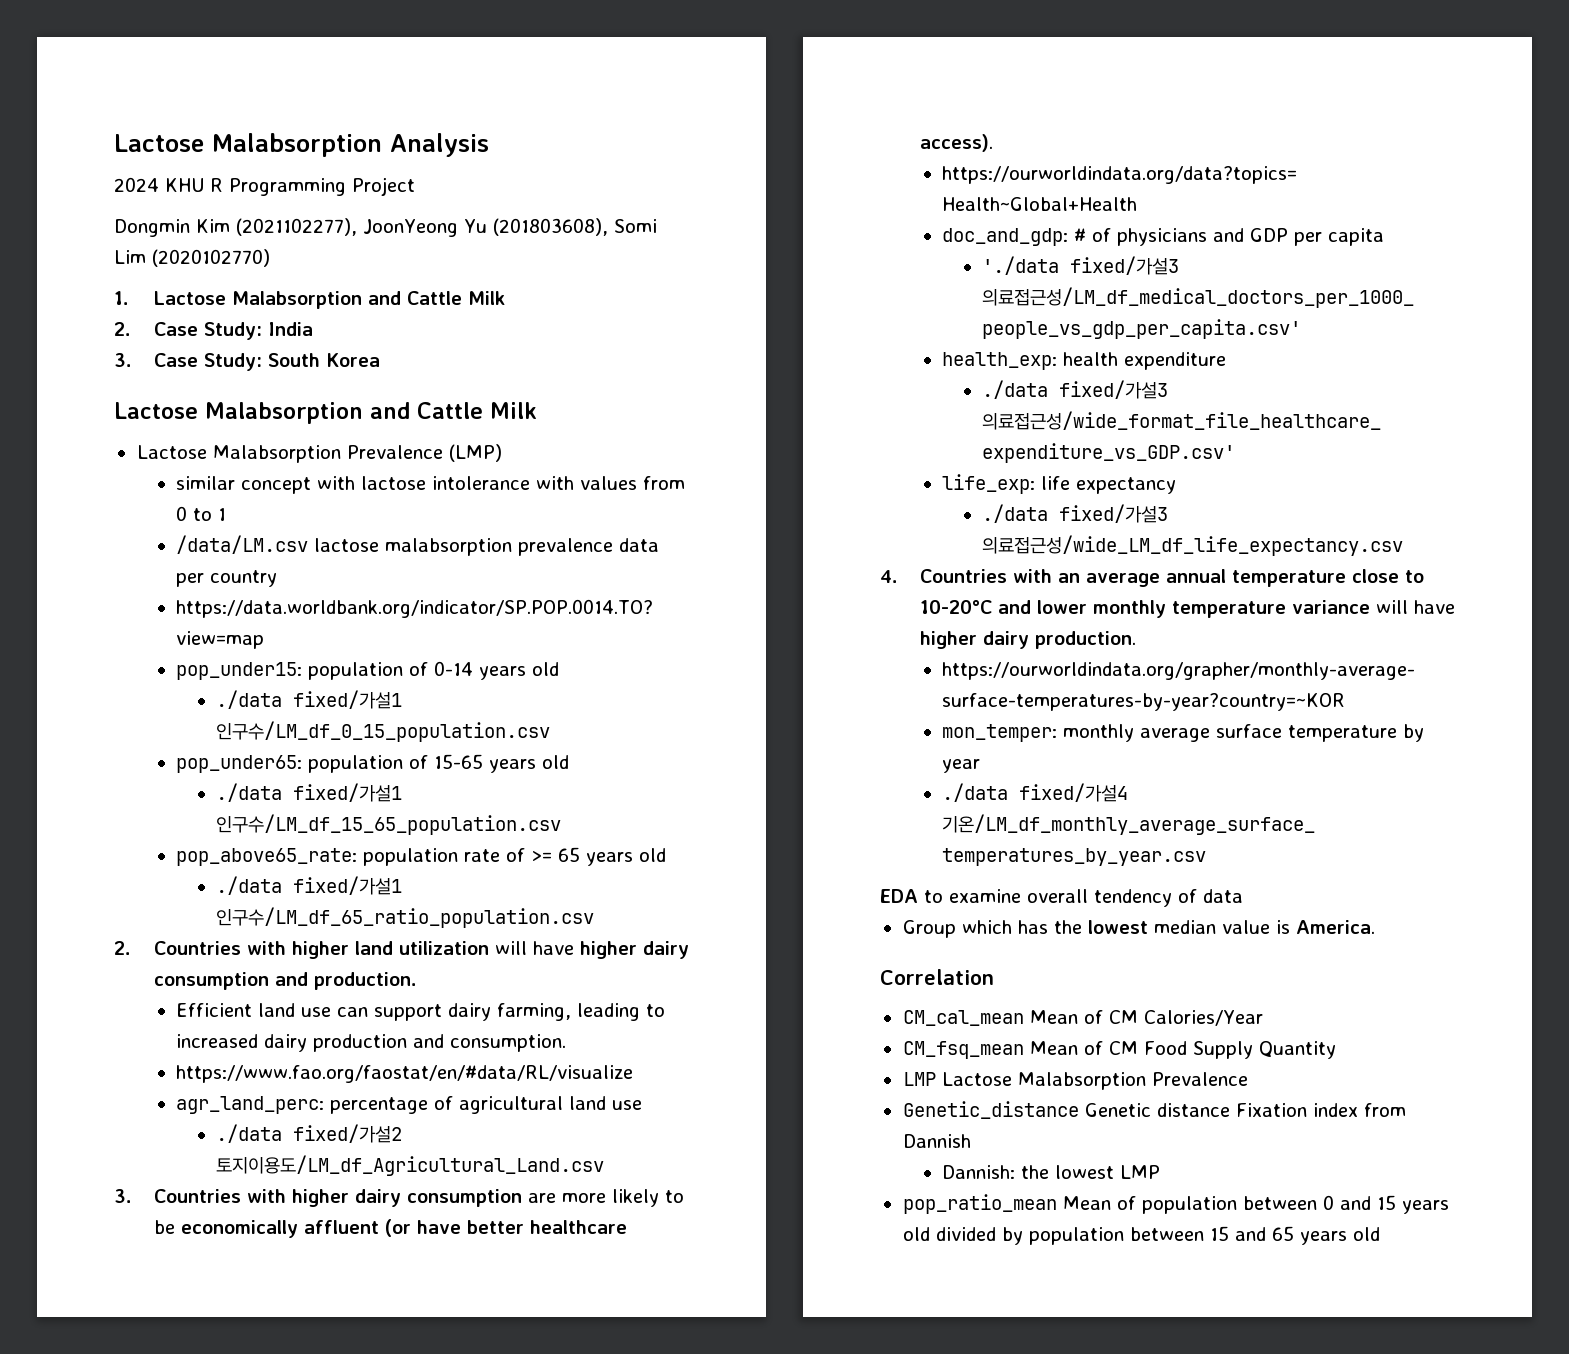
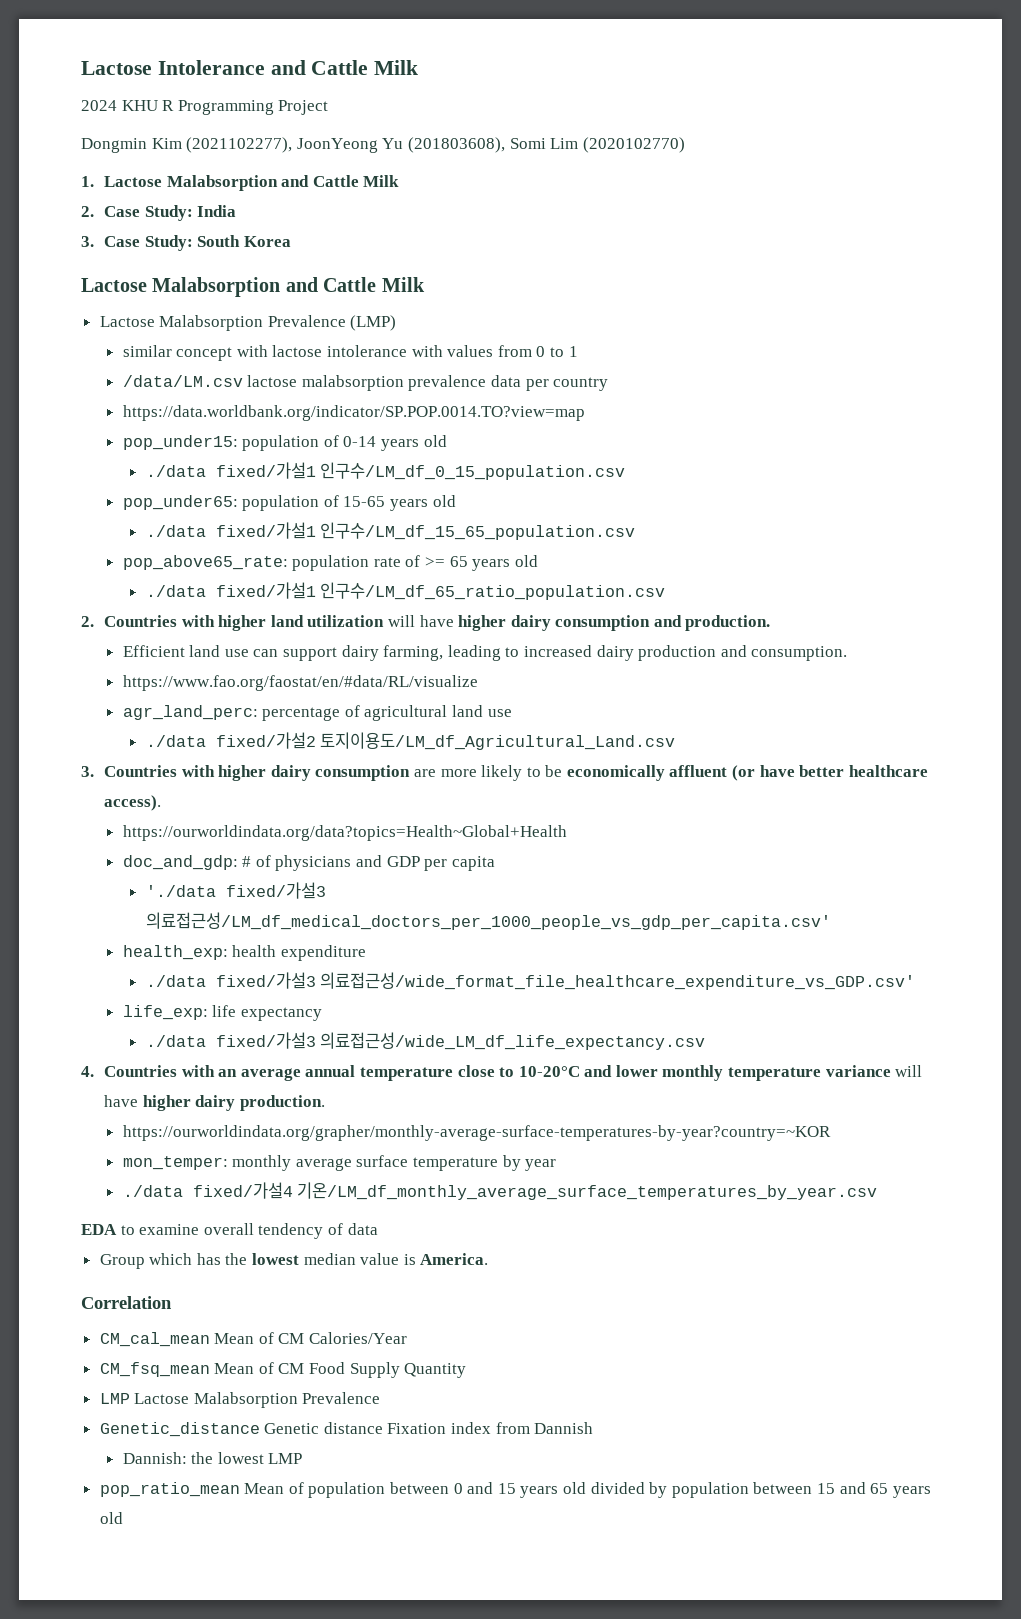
- Lactose Malabsorption Analysis
+ Lactose Intolerance and Cattle Milk

